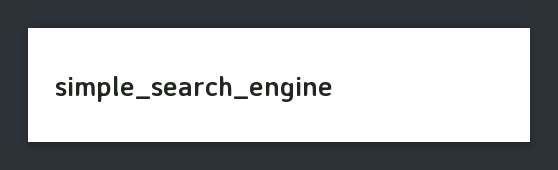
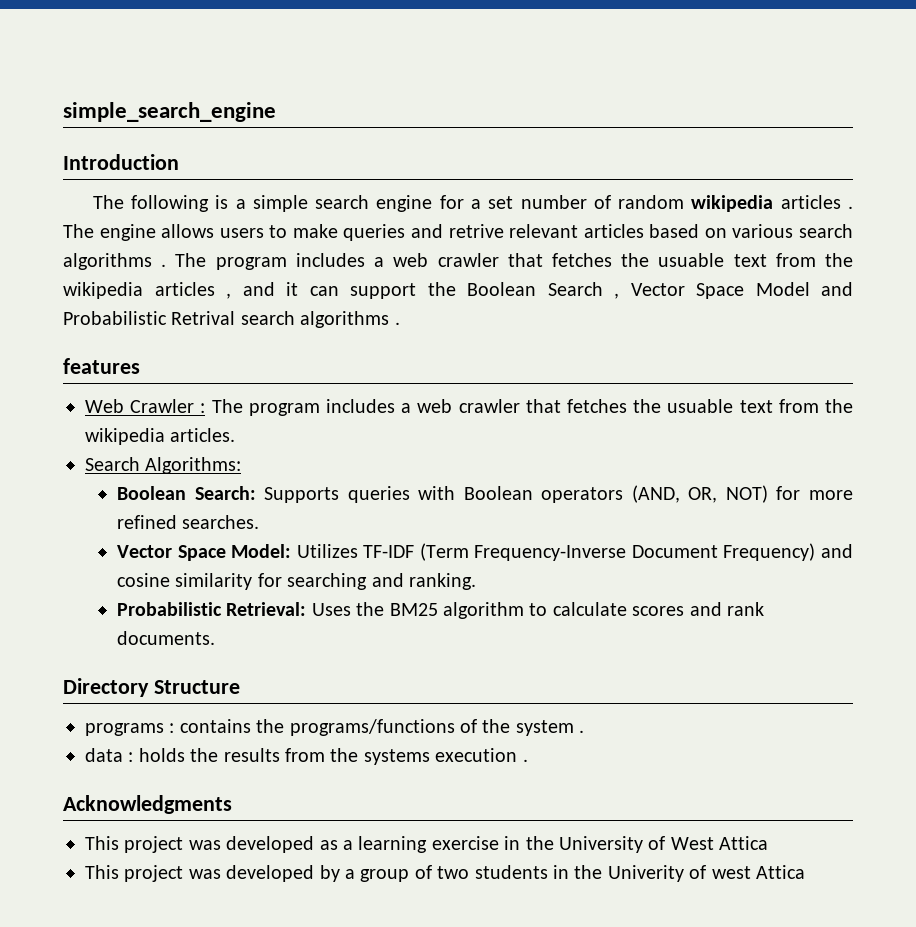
+ Introduction
+ The following is a simple search engine for a set number of random wikipedia articles . The engine allows users to make queries and retrive relevant articles based on various search algorithms . The program includes a web crawler that fetches the usuable text from the wikipedia articles , and it can support the Boolean Search , Vector Space Model and Probabilistic Retrival search algorithms .
+ features
+ Web Crawler : The program includes a web crawler that fetches the usuable text from the wikipedia articles.
+ Search Algorithms:
+ Boolean Search: Supports queries with Boolean operators (AND, OR, NOT) for more refined searches.
+ Vector Space Model: Utilizes TF-IDF (Term Frequency-Inverse Document Frequency) and cosine similarity for searching and ranking.
+ Probabilistic Retrieval: Uses the BM25 algorithm to calculate scores and rank documents.
+ Directory Structure
+ programs : contains the programs/functions of the system .
+ data : holds the results from the systems execution .
+ Acknowledgments
+ This project was developed as a learning exercise in the University of West Attica
+ This project was developed by a group of two students in the Univerity of west Attica

